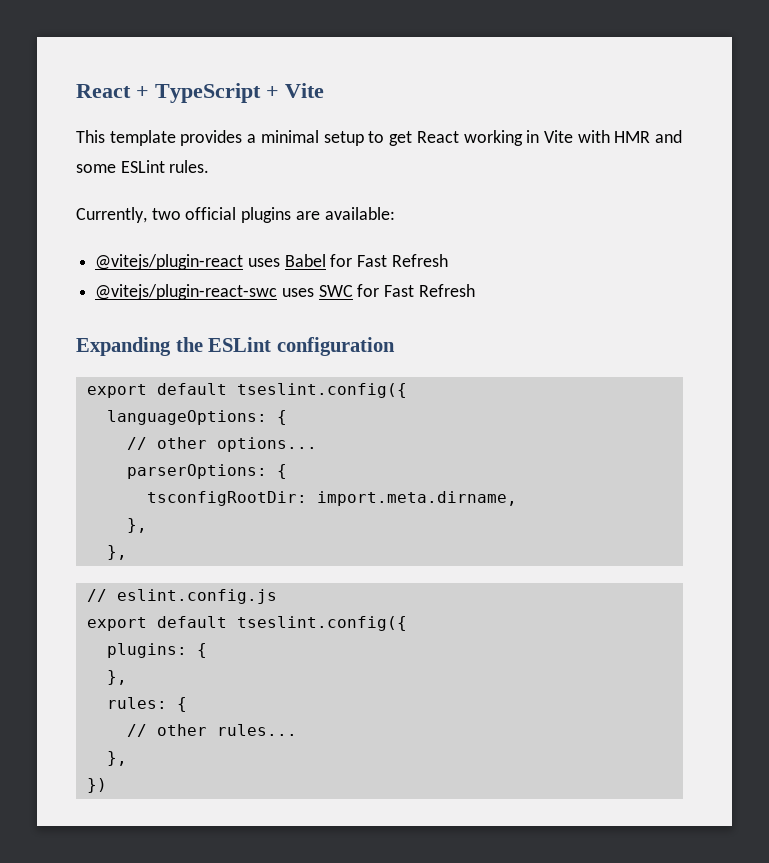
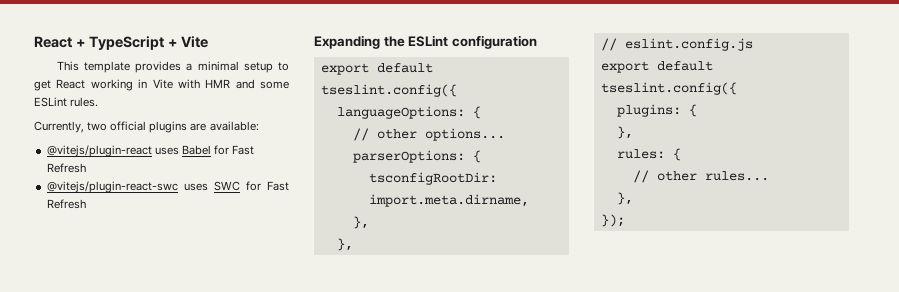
- })
+ });

